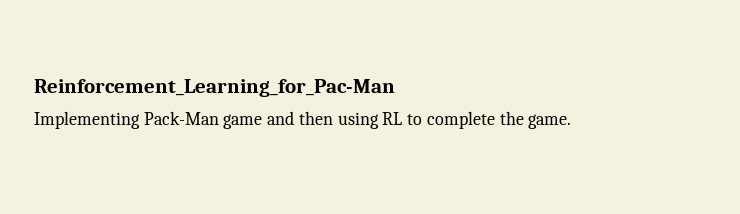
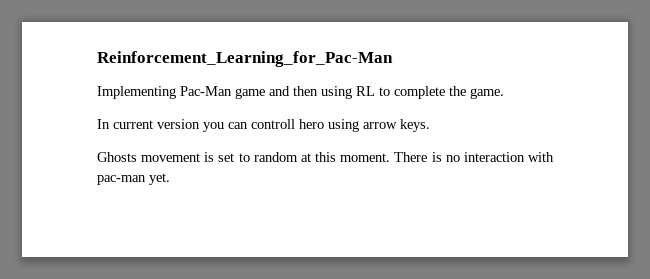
- Implementing Pack-Man game and then using RL to complete the game.
+ Implementing Pac-Man game and then using RL to complete the game.
+ In current version you can controll hero using arrow keys.
+ Ghosts movement is set to random at this moment. There is no interaction with pac-man yet.

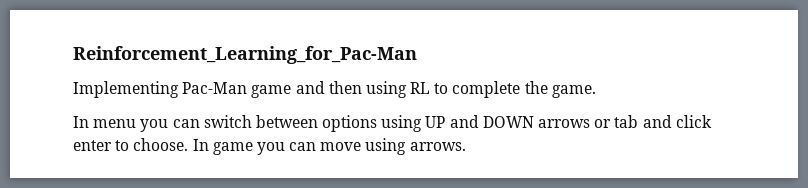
- In current version you can controll hero using arrow keys.
- Ghosts movement is set to random at this moment. There is no interaction with pac-man yet.
+ In menu you can switch between options using UP and DOWN arrows or tab and click enter to choose. In game you can move using arrows.

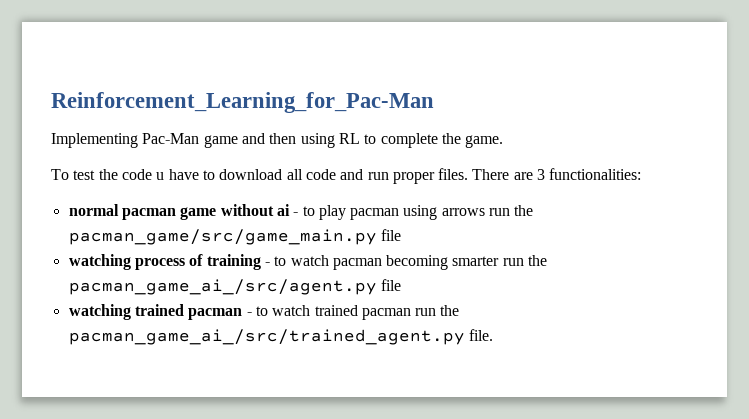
- In menu you can switch between options using UP and DOWN arrows or tab and click enter to choose. In game you can move using arrows.
+ To test the code u have to download all code and run proper files. There are 3 functionalities:
+ normal pacman game without ai - to play pacman using arrows run the pacman_game/src/game_main.py file
+ watching process of training - to watch pacman becoming smarter run the pacman_game_ai_/src/agent.py file
+ watching trained pacman - to watch trained pacman run the pacman_game_ai_/src/trained_agent.py file.

